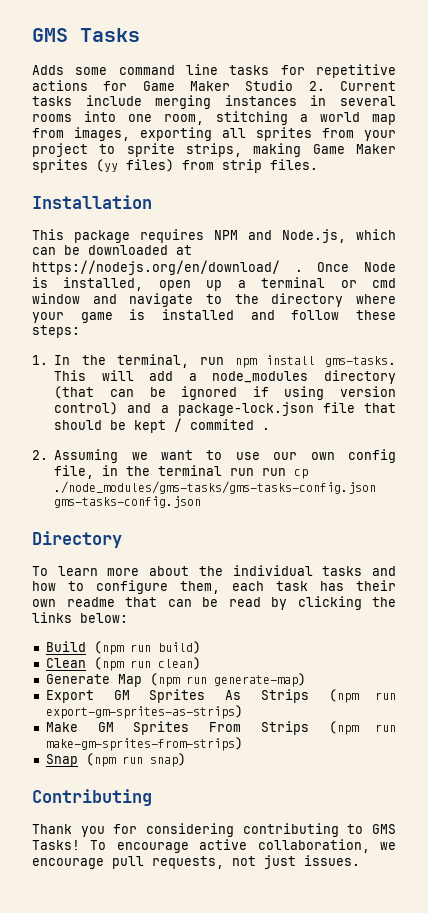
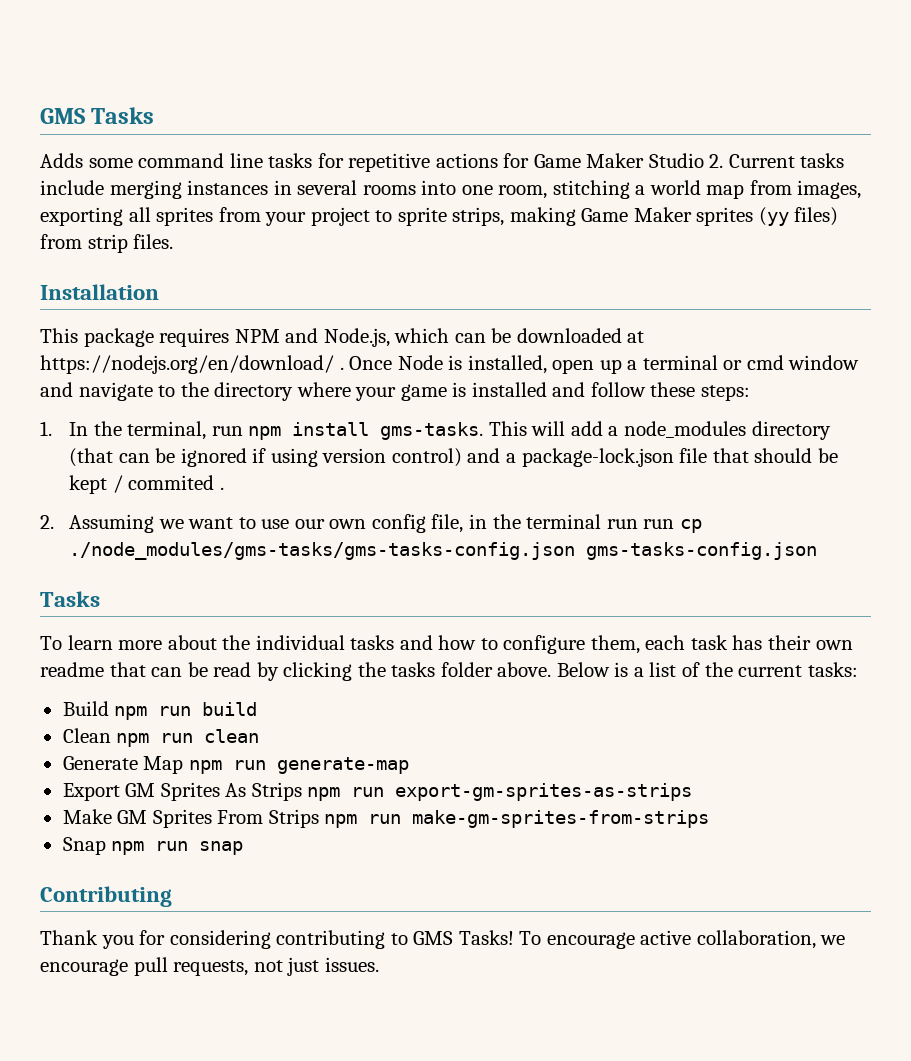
  2. Assuming we want to use our own config file, in the terminal run run cp ./node_modules/gms-tasks/gms-tasks-config.json gms-tasks-config.json
- Directory
+ Tasks
- To learn more about the individual tasks and how to configure them, each task has their own readme that can be read by clicking the links below:
- Build (npm run build)
- Clean (npm run clean)
+ To learn more about the individual tasks and how to configure them, each task has their own readme that can be read by clicking the tasks folder above. Below is a list of the current tasks:
+ Build npm run build
+ Clean npm run clean
- Generate Map (npm run generate-map)
+ Generate Map npm run generate-map
- Export GM Sprites As Strips (npm run export-gm-sprites-as-strips)
+ Export GM Sprites As Strips npm run export-gm-sprites-as-strips
- Make GM Sprites From Strips (npm run make-gm-sprites-from-strips)
- Snap (npm run snap)
+ Make GM Sprites From Strips npm run make-gm-sprites-from-strips
+ Snap npm run snap

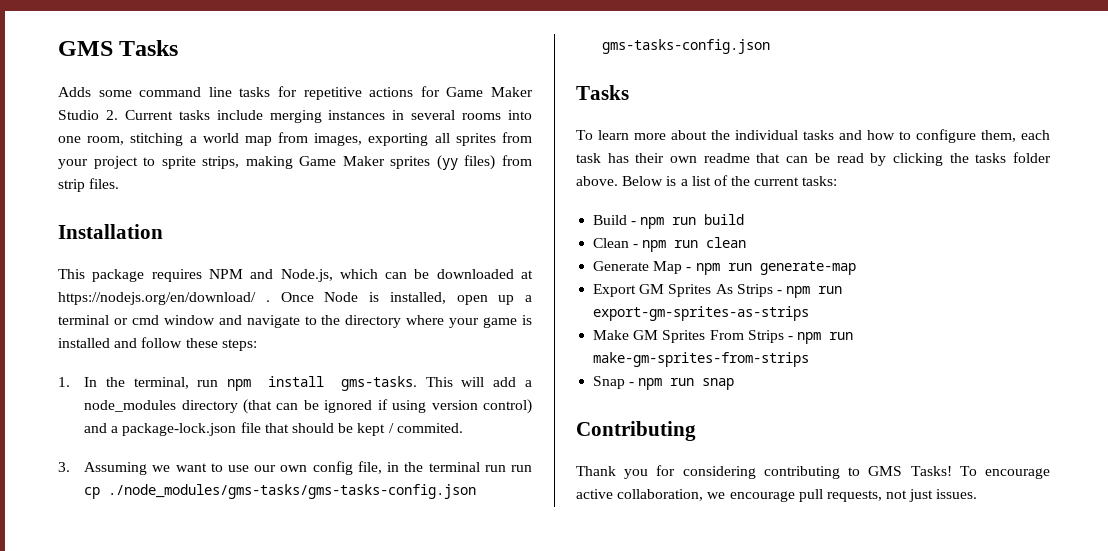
- This will add a node_modules directory (that can be ignored if using version control) and a package-lock.json file that should be kept / commited .
- 2. Assuming we want to use our own config file, in the terminal run run cp ./node_modules/gms-tasks/gms-tasks-config.json gms-tasks-config.json
+ This will add a node_modules directory (that can be ignored if using version control) and a package-lock.json file that should be kept / commited.
+ 3. Assuming we want to use our own config file, in the terminal run run cp ./node_modules/gms-tasks/gms-tasks-config.json gms-tasks-config.json
- Build npm run build
+ Build - npm run build
- Clean npm run clean
+ Clean - npm run clean
- Generate Map npm run generate-map
+ Generate Map - npm run generate-map
- Export GM Sprites As Strips npm run export-gm-sprites-as-strips
+ Export GM Sprites As Strips - npm run export-gm-sprites-as-strips
- Make GM Sprites From Strips npm run make-gm-sprites-from-strips
+ Make GM Sprites From Strips - npm run make-gm-sprites-from-strips
- Snap npm run snap
+ Snap - npm run snap

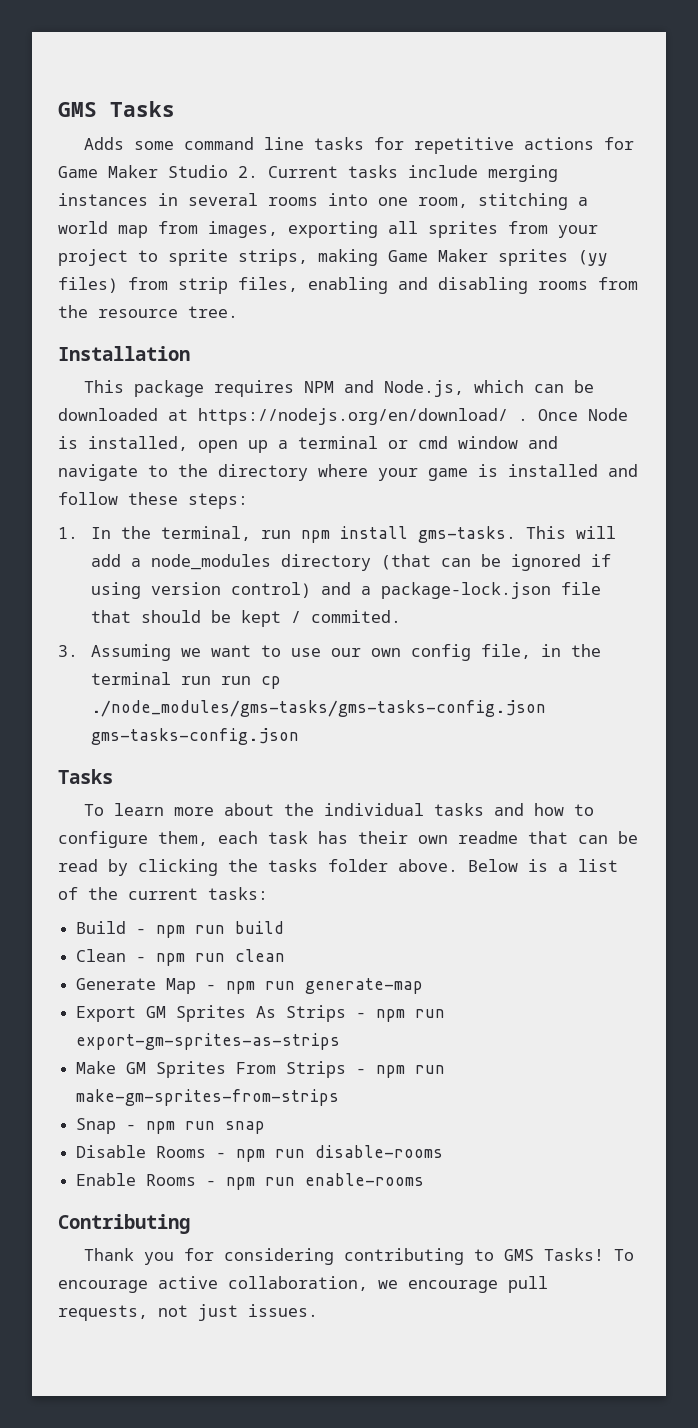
- Adds some command line tasks for repetitive actions for Game Maker Studio 2. Current tasks include merging instances in several rooms into one room, stitching a world map from images, exporting all sprites from your project to sprite strips, making Game Maker sprites (yy files) from strip files.
+ Adds some command line tasks for repetitive actions for Game Maker Studio 2. Current tasks include merging instances in several rooms into one room, stitching a world map from images, exporting all sprites from your project to sprite strips, making Game Maker sprites (yy files) from strip files, enabling and disabling rooms from the resource tree.
+ Disable Rooms - npm run disable-rooms
+ Enable Rooms - npm run enable-rooms

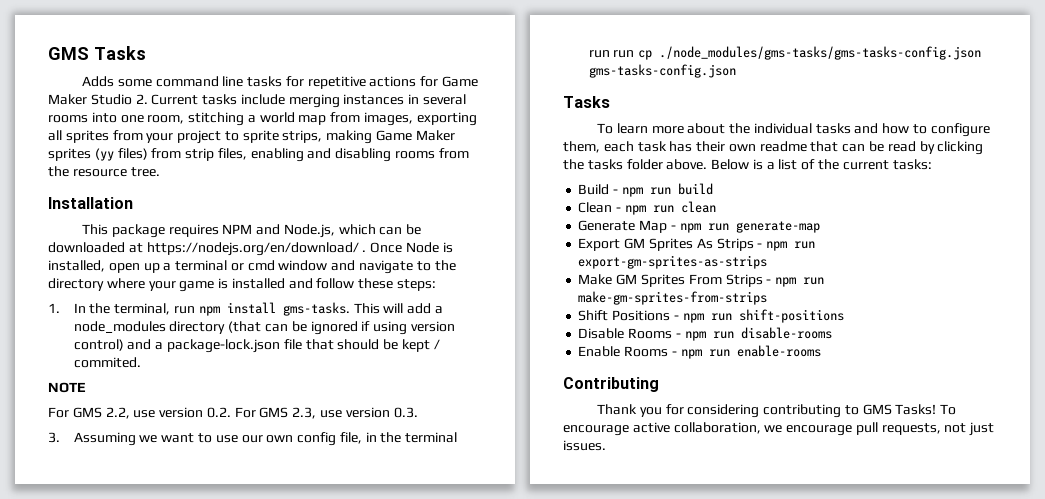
+ NOTE
+ For GMS 2.2, use version 0.2. For GMS 2.3, use version 0.3.
- Snap - npm run snap
+ Shift Positions - npm run shift-positions

